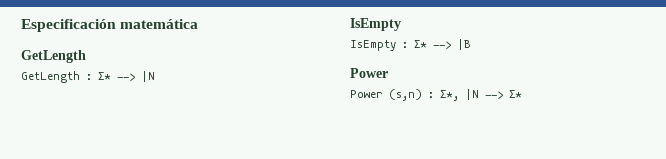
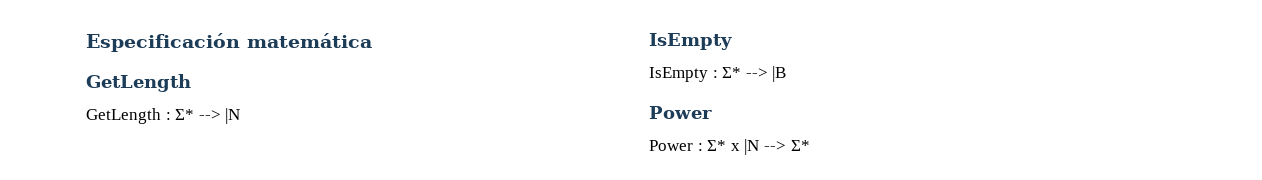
- Power (s,n) : Σ*, |N --> Σ*
+ Power : Σ* x |N --> Σ*

